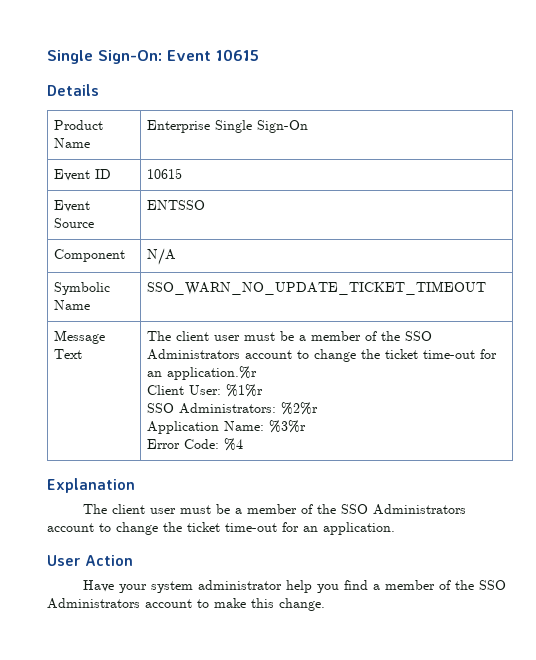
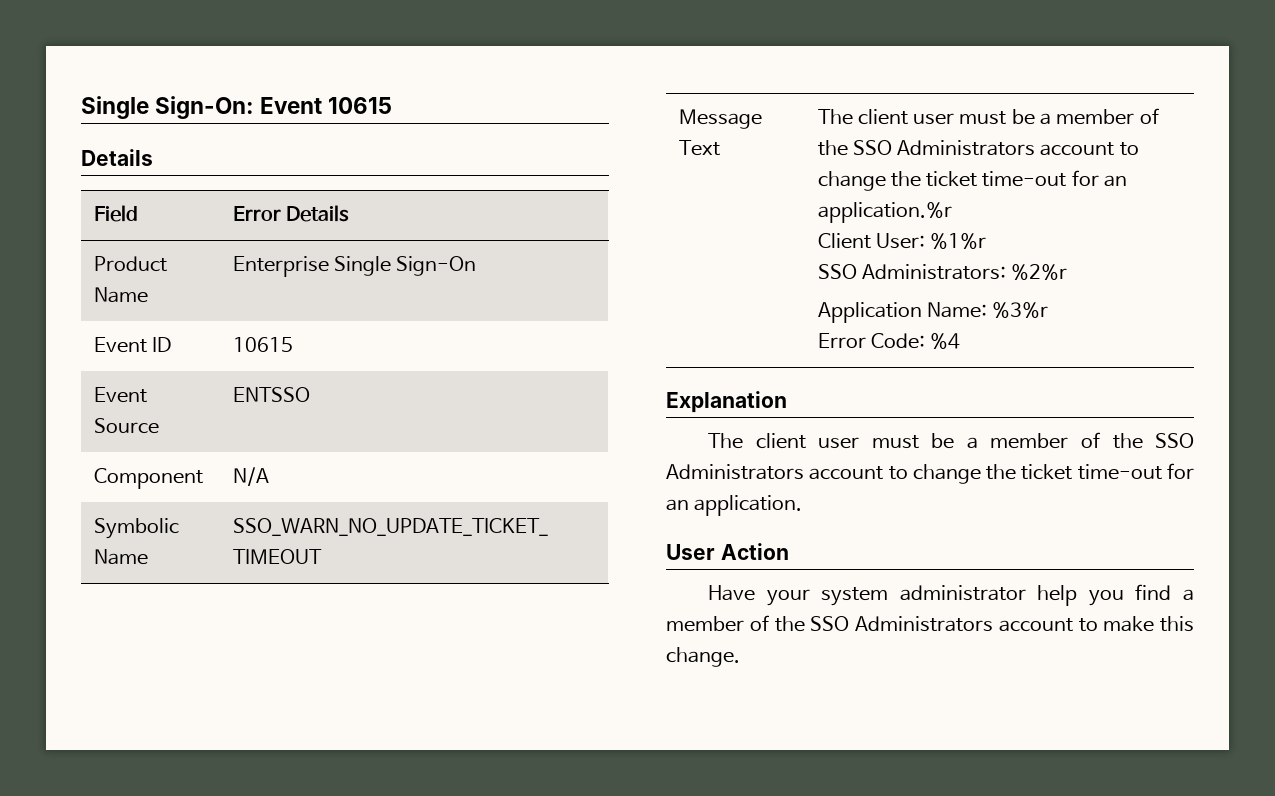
+ Field | Error Details

